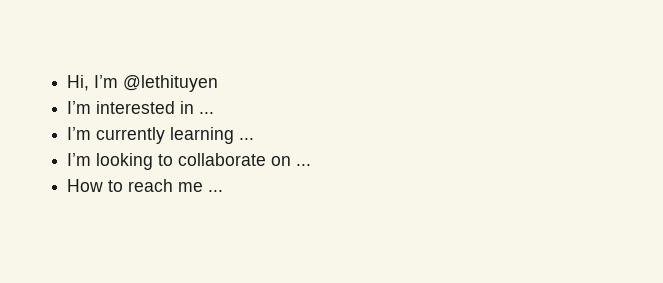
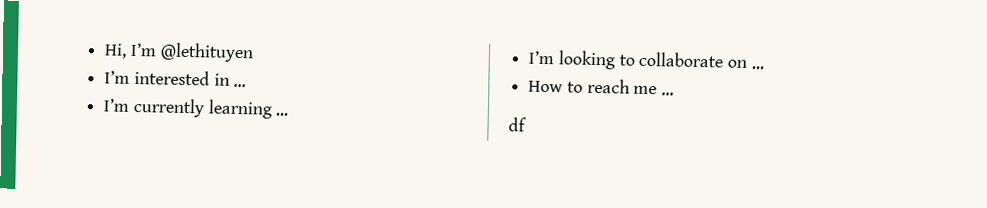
+ df

